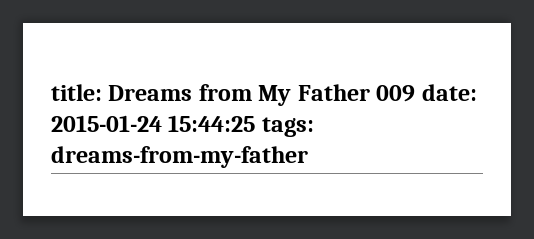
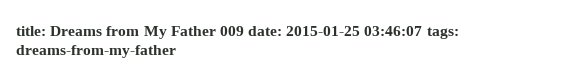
- title: Dreams from My Father 009 date: 2015-01-24 15:44:25 tags: dreams-from-my-father
+ title: Dreams from My Father 009 date: 2015-01-25 03:46:07 tags: dreams-from-my-father

